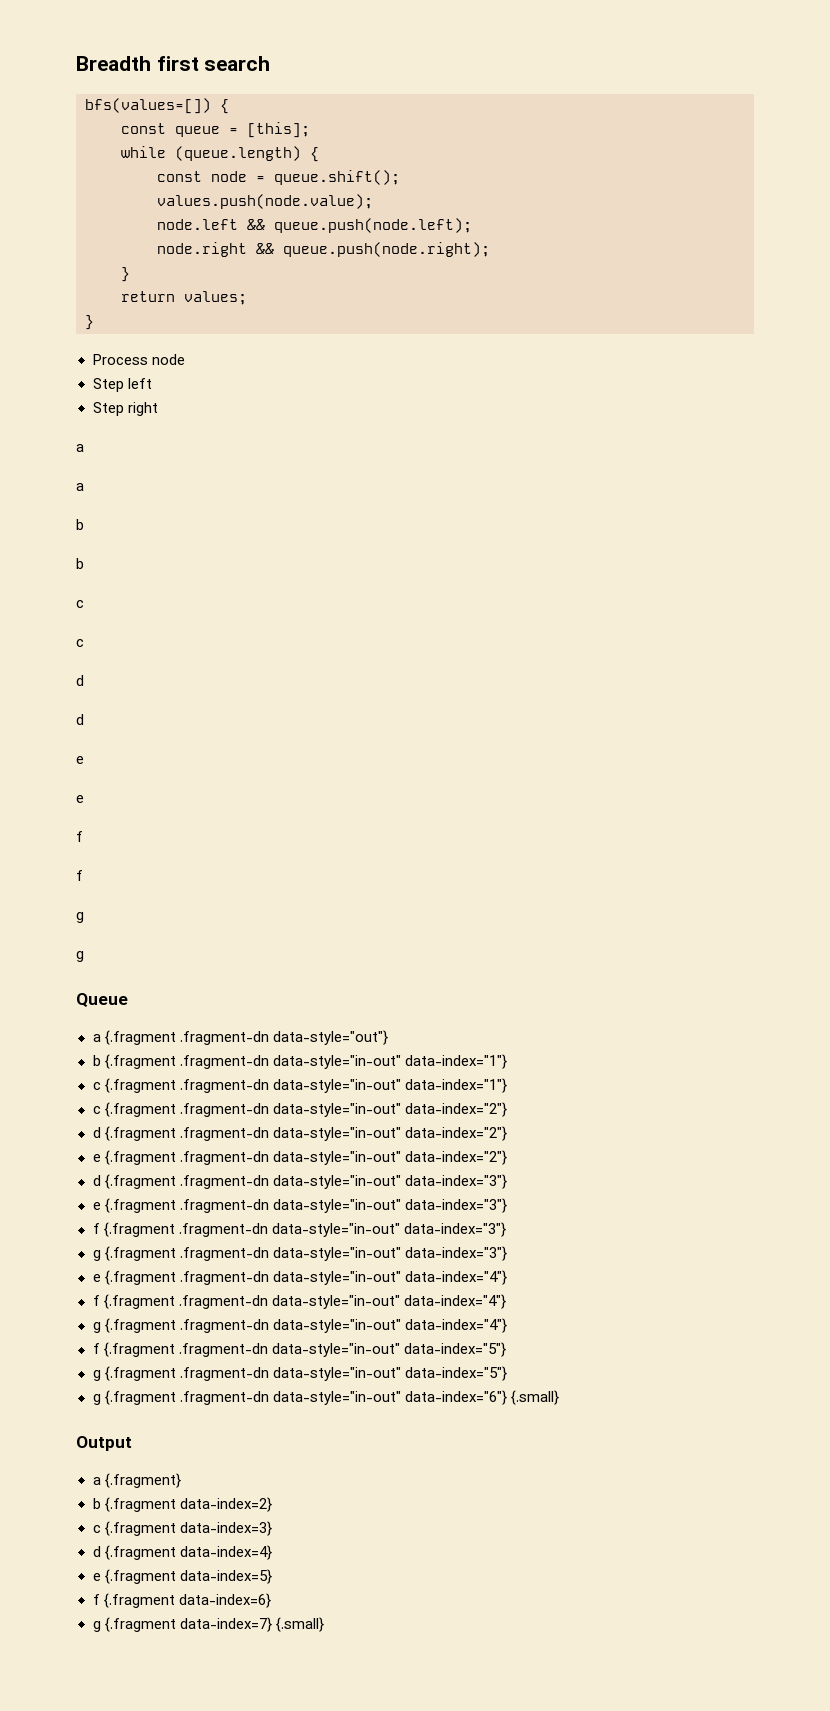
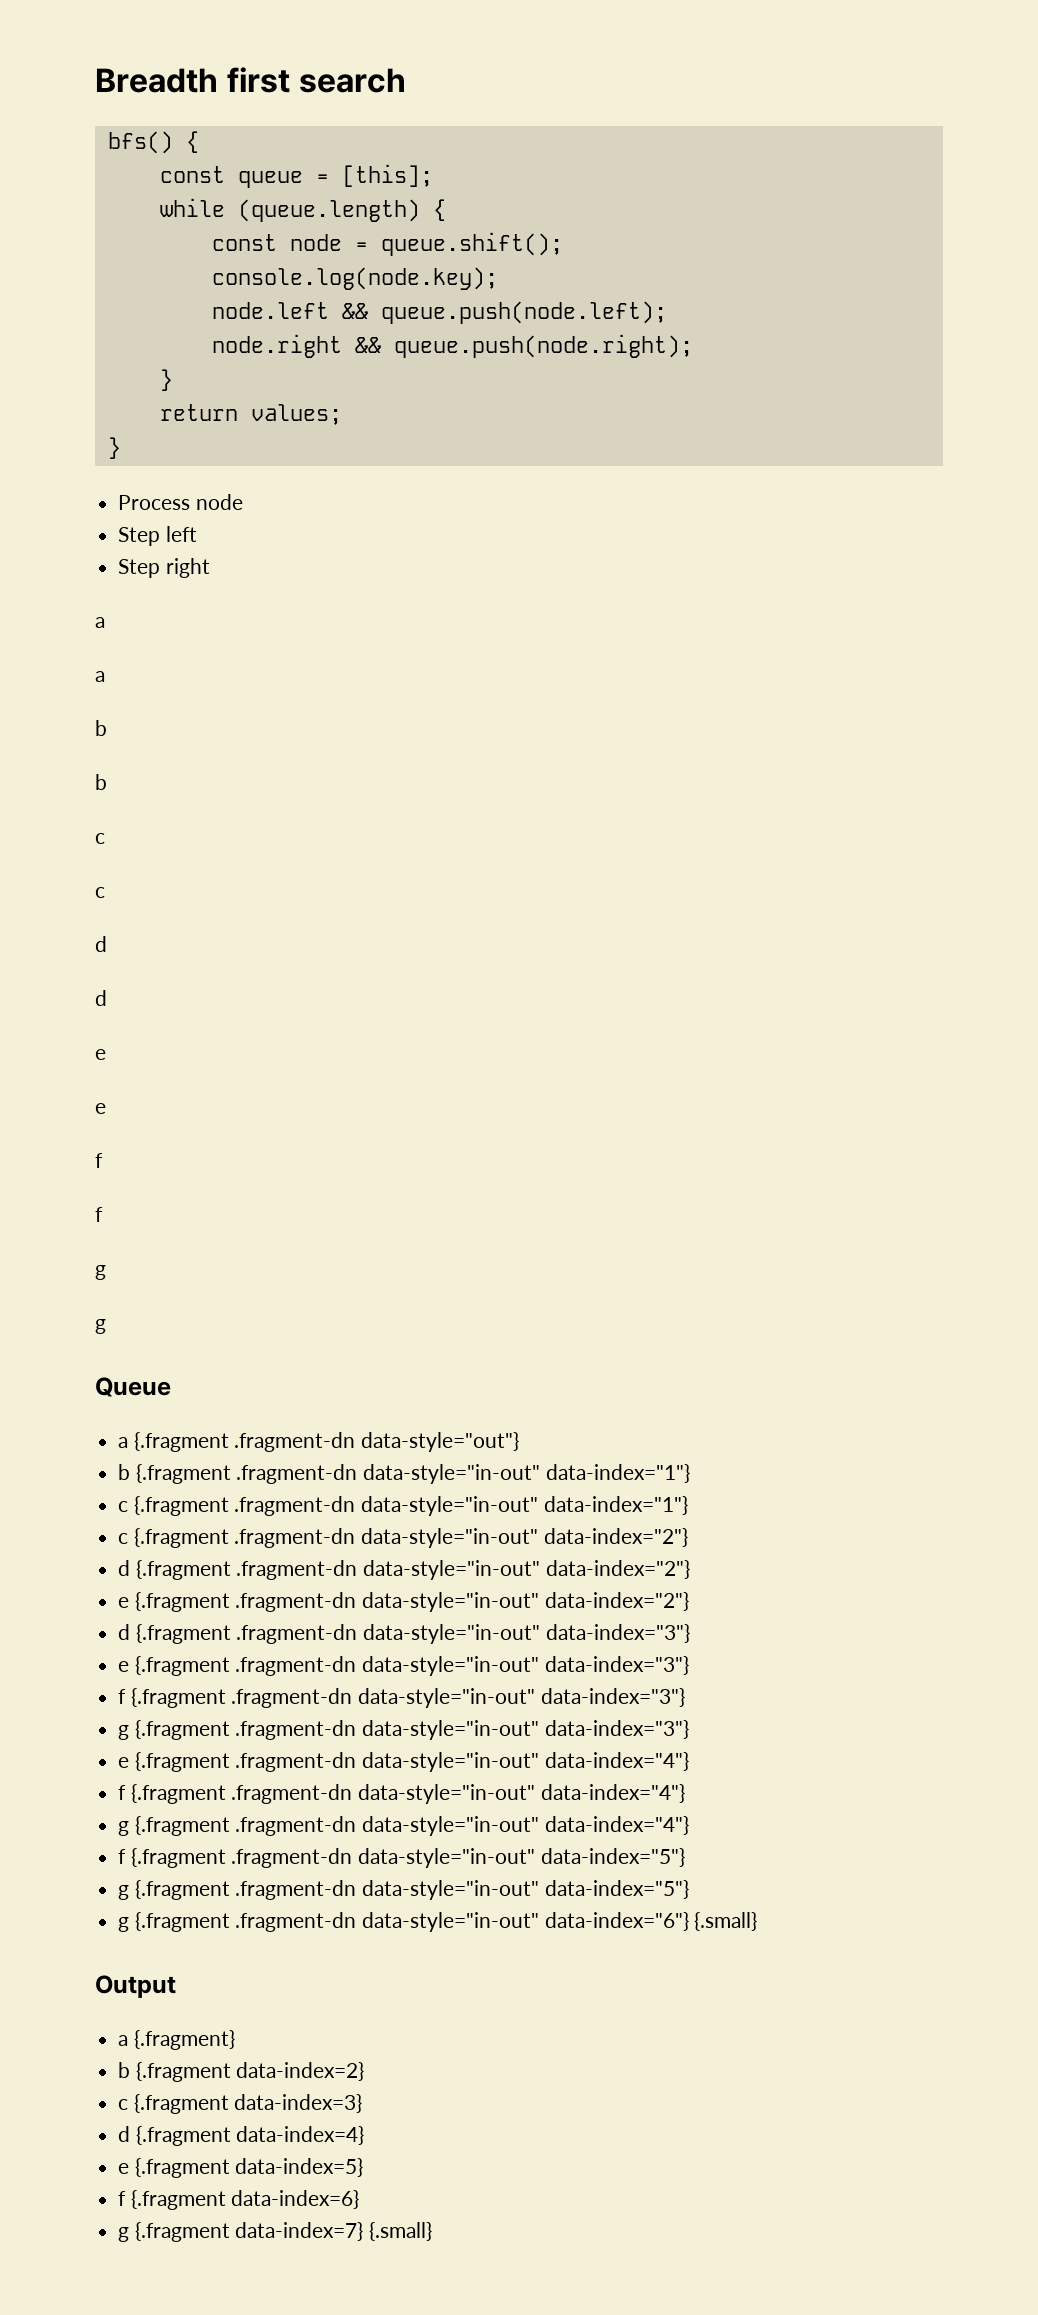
- bfs(values=[]) {
+ bfs() {
- values.push(node.value);
+ console.log(node.key);

